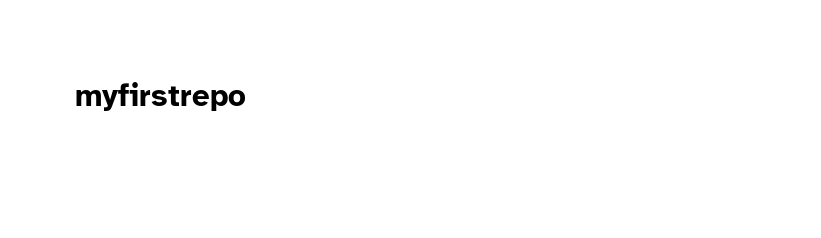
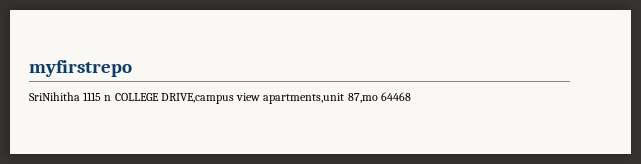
+ SriNihitha 1115 n COLLEGE DRIVE,campus view apartments,unit 87,mo 64468

